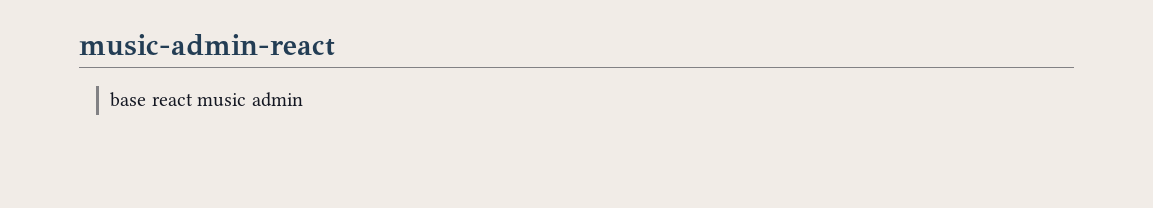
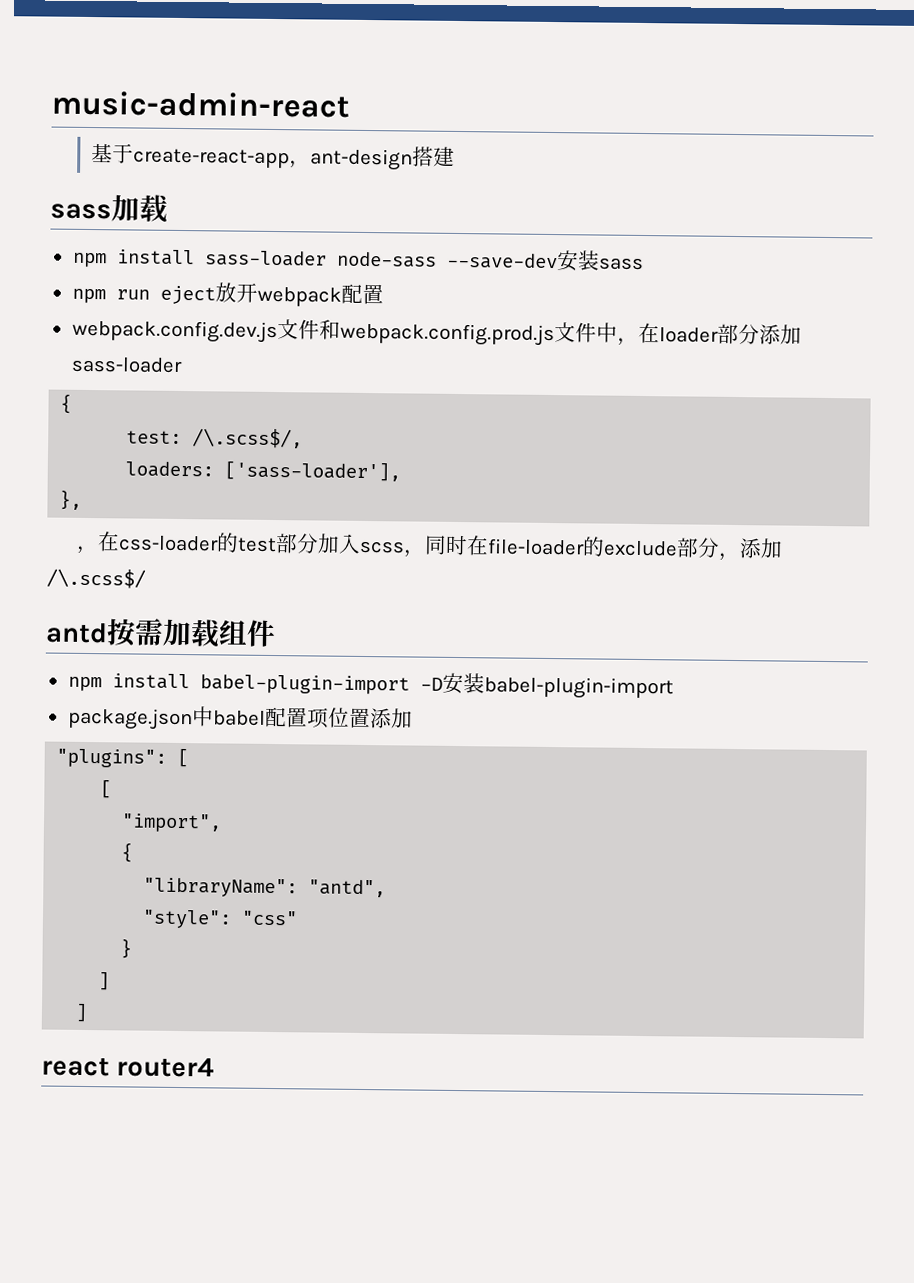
- base react music admin
+ 基于create-react-app，ant-design搭建
+ sass加载
+ npm install sass-loader node-sass --save-dev安装sass
+ npm run eject放开webpack配置
+ webpack.config.dev.js文件和webpack.config.prod.js文件中，在loader部分添加sass-loader
+ {
+ test: /\.scss$/,
+ loaders: ['sass-loader'],
+ },
+ ，在css-loader的test部分加入scss，同时在file-loader的exclude部分，添加/\.scss$/
+ antd按需加载组件
+ npm install babel-plugin-import -D安装babel-plugin-import
+ package.json中babel配置项位置添加
+ "plugins": [
+ [
+ "import",
+ {
+ "libraryName": "antd",
+ "style": "css"
+ }
+ ]
+ ]
+ react router4

